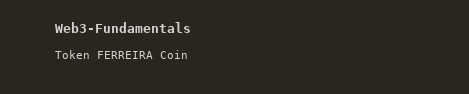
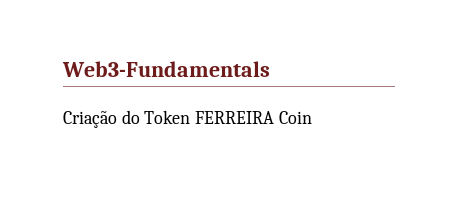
- Token FERREIRA Coin
+ Criação do Token FERREIRA Coin

